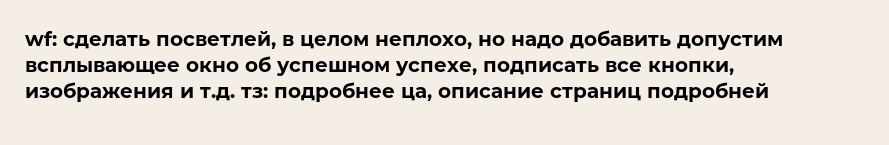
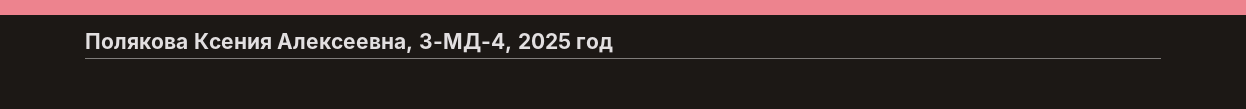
- wf: сделать посветлей, в целом неплохо, но надо добавить допустим всплывающее окно об успешном успехе, подписать все кнопки, изображения и т.д. тз: подробнее ца, описание страниц подробней
+ Полякова Ксения Алексеевна, 3-МД-4, 2025 год

